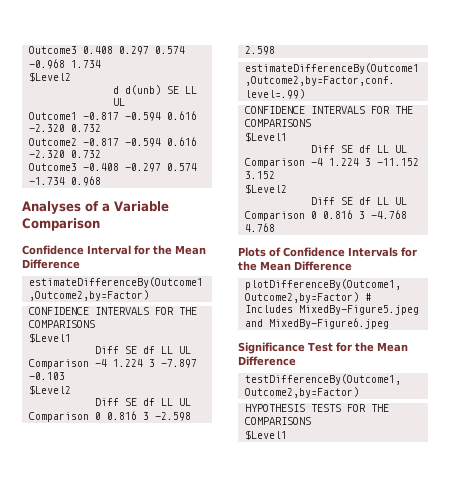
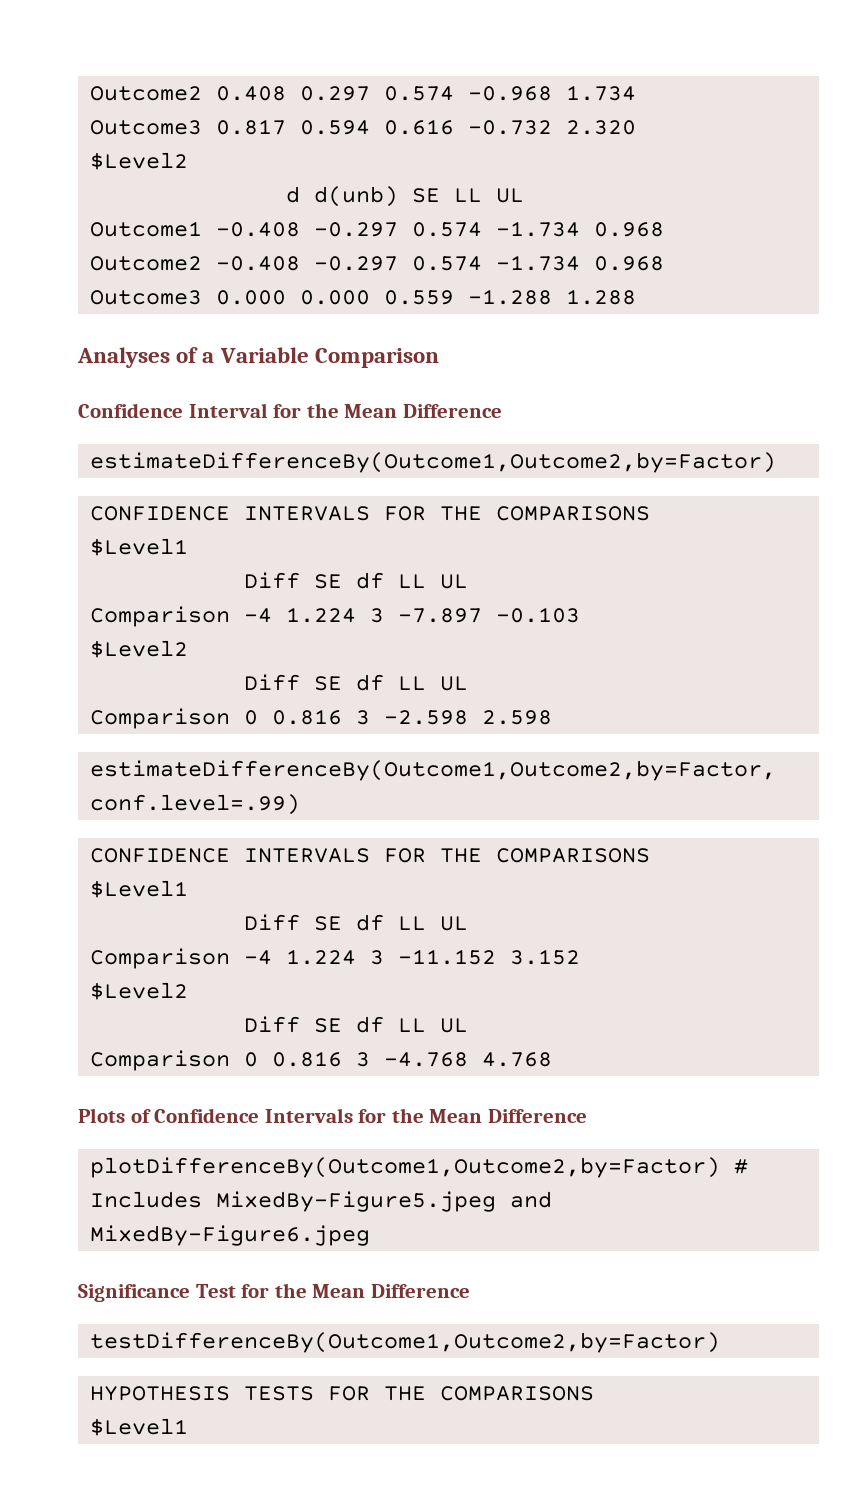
- Outcome3 0.408 0.297 0.574 -0.968 1.734
+ Outcome2 0.408 0.297 0.574 -0.968 1.734
+ Outcome3 0.817 0.594 0.616 -0.732 2.320
- Outcome1 -0.817 -0.594 0.616 -2.320 0.732
- Outcome2 -0.817 -0.594 0.616 -2.320 0.732
- Outcome3 -0.408 -0.297 0.574 -1.734 0.968
+ Outcome1 -0.408 -0.297 0.574 -1.734 0.968
+ Outcome2 -0.408 -0.297 0.574 -1.734 0.968
+ Outcome3 0.000 0.000 0.559 -1.288 1.288

